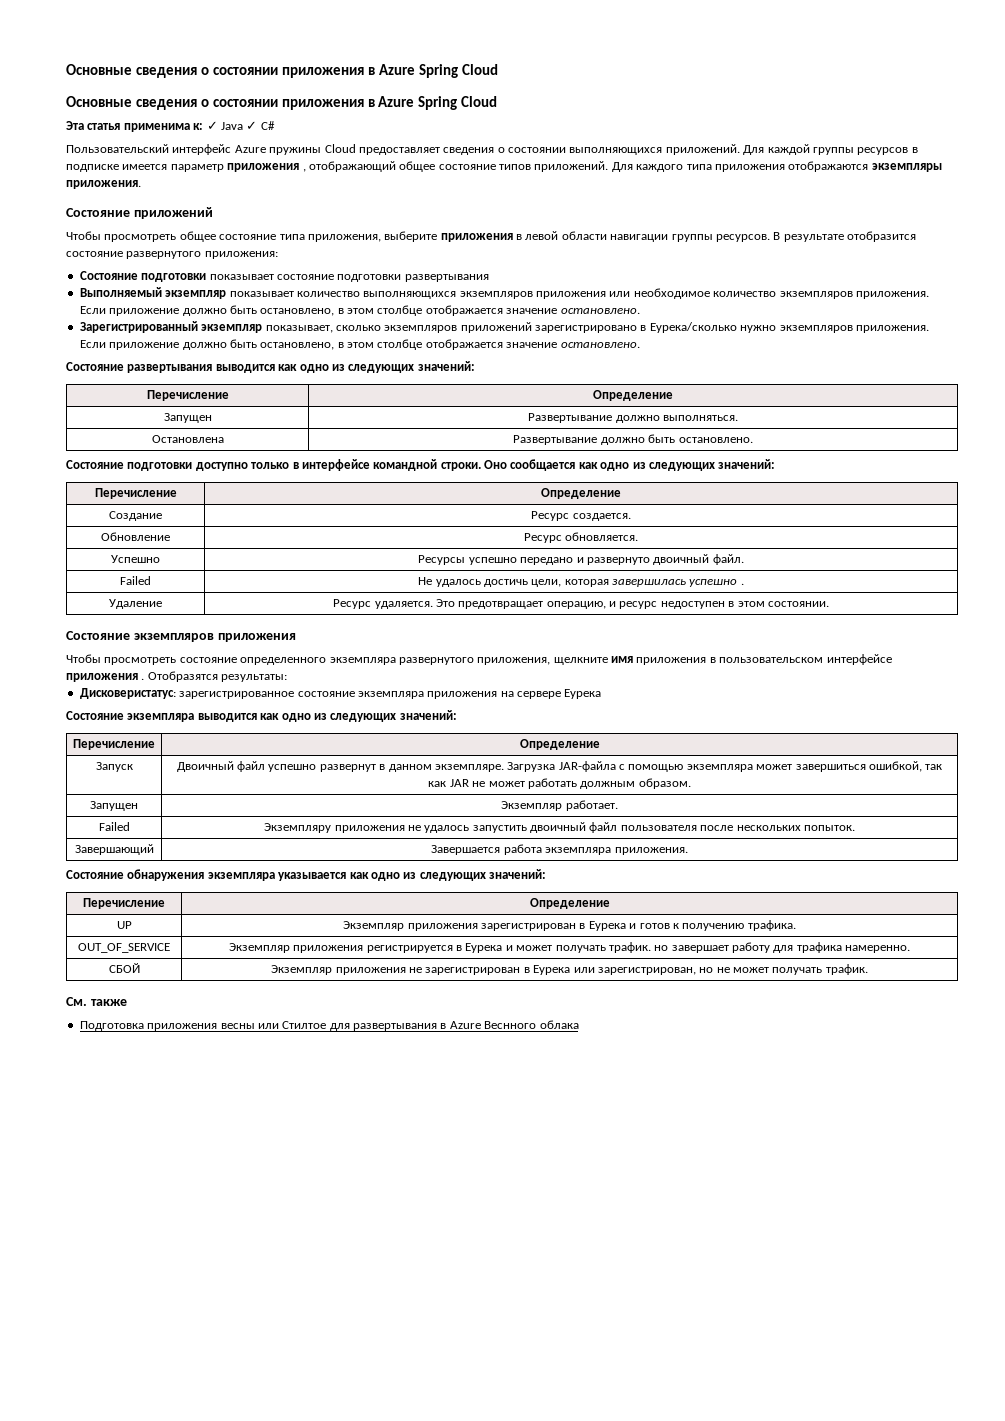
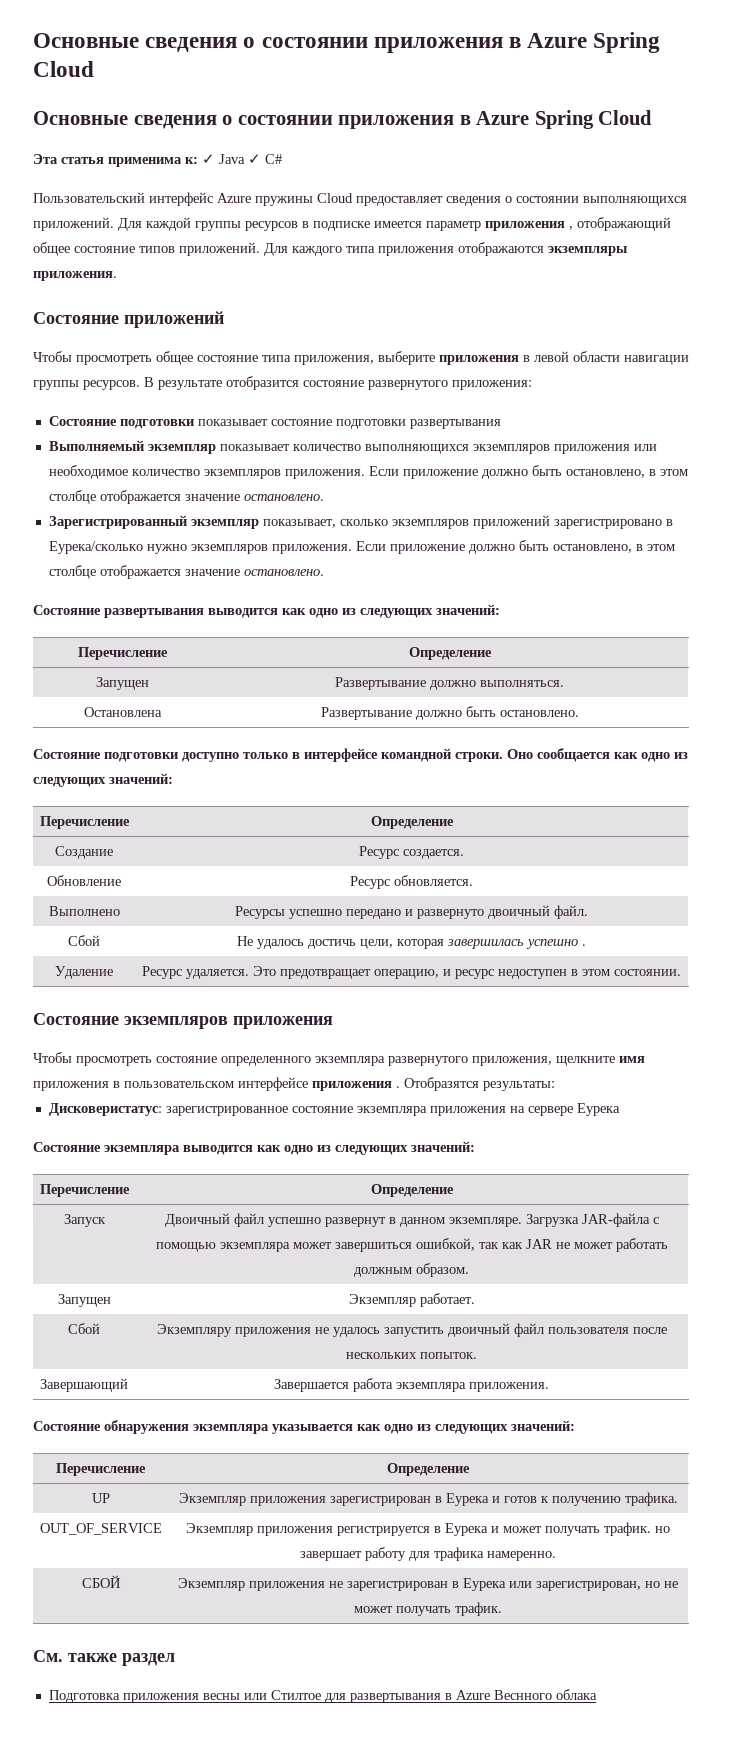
- Успешно | Ресурсы успешно передано и развернуто двоичный файл.
+ Выполнено | Ресурсы успешно передано и развернуто двоичный файл.
- Failed | Не удалось достичь цели, которая завершилась успешно .
+ Сбой | Не удалось достичь цели, которая завершилась успешно .
- Failed | Экземпляру приложения не удалось запустить двоичный файл пользователя после нескольких попыток.
+ Сбой | Экземпляру приложения не удалось запустить двоичный файл пользователя после нескольких попыток.
- См. также
+ См. также раздел

